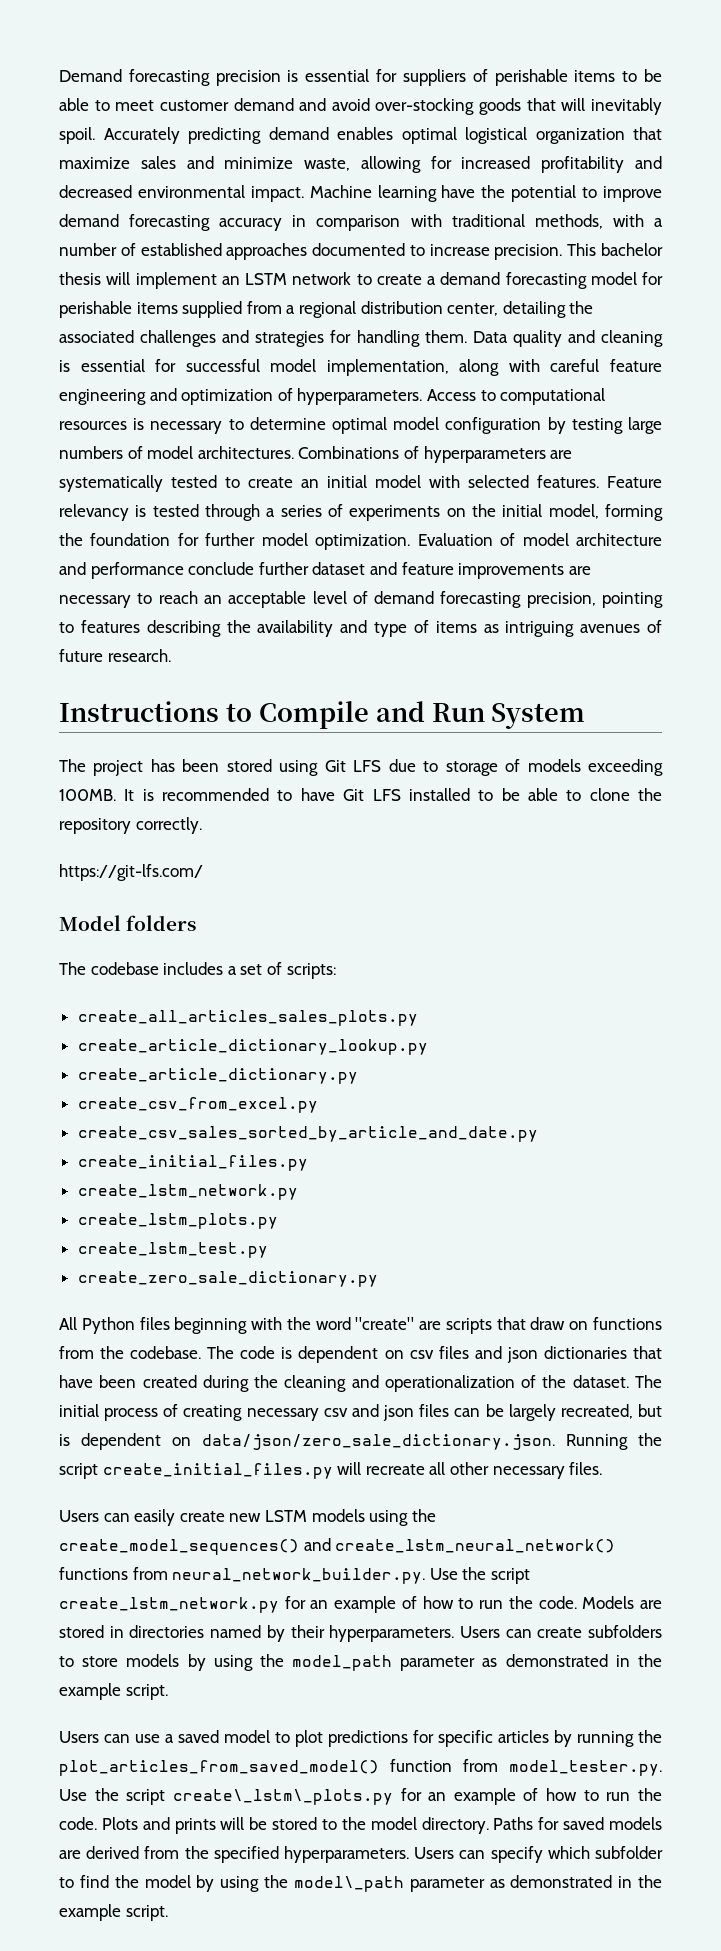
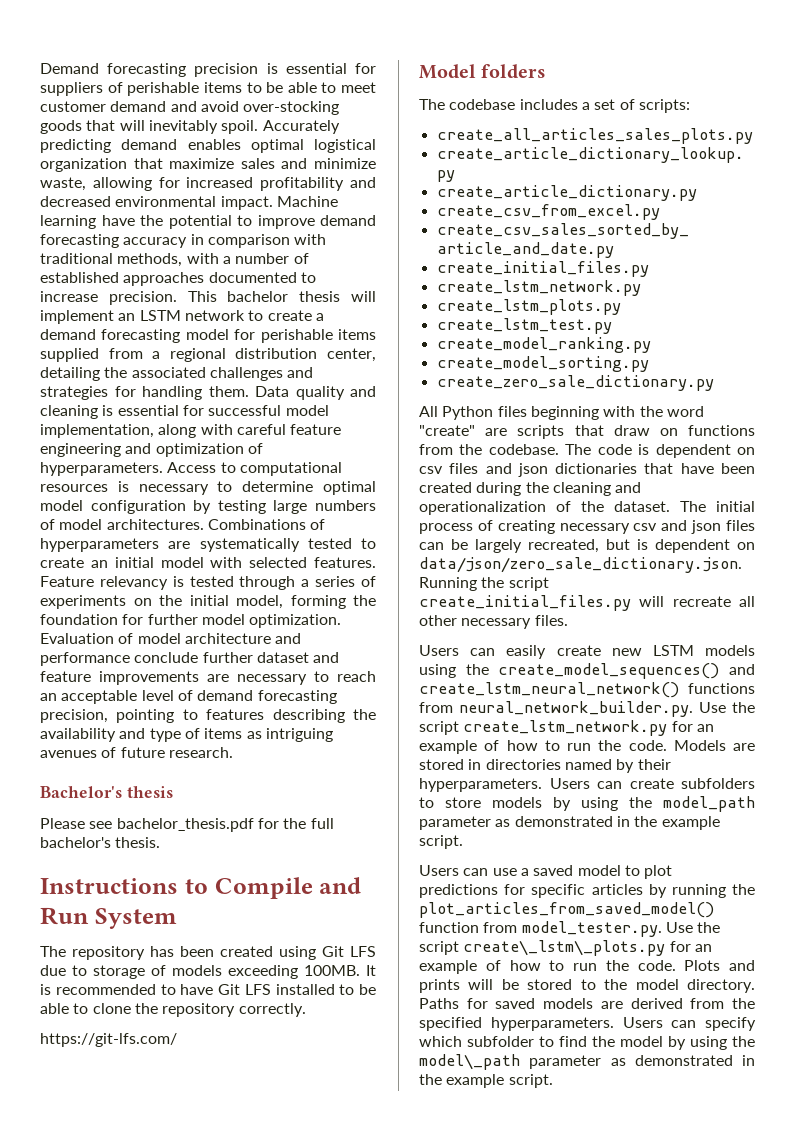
+ Bachelor's thesis
+ Please see bachelor_thesis.pdf for the full bachelor's thesis.
- The project has been stored using Git LFS due to storage of models exceeding 100MB.
+ The repository has been created using Git LFS due to storage of models exceeding 100MB.
+ create_model_ranking.py
+ create_model_sorting.py

